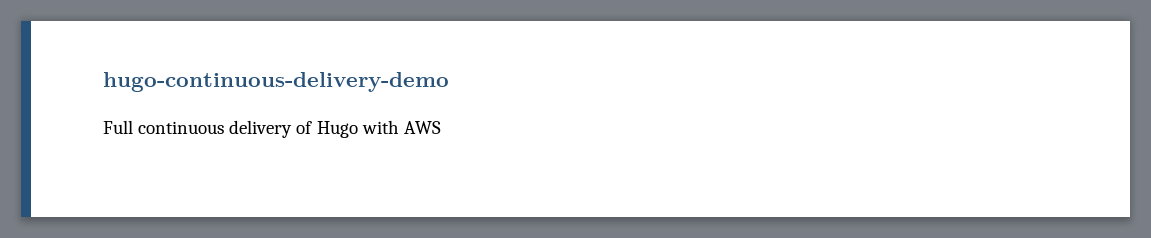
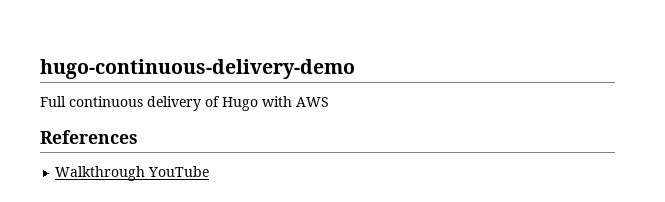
+ References
+ Walkthrough YouTube

